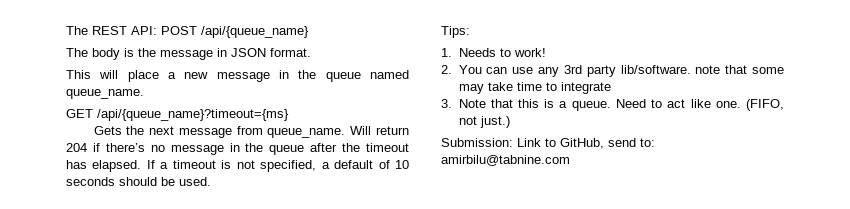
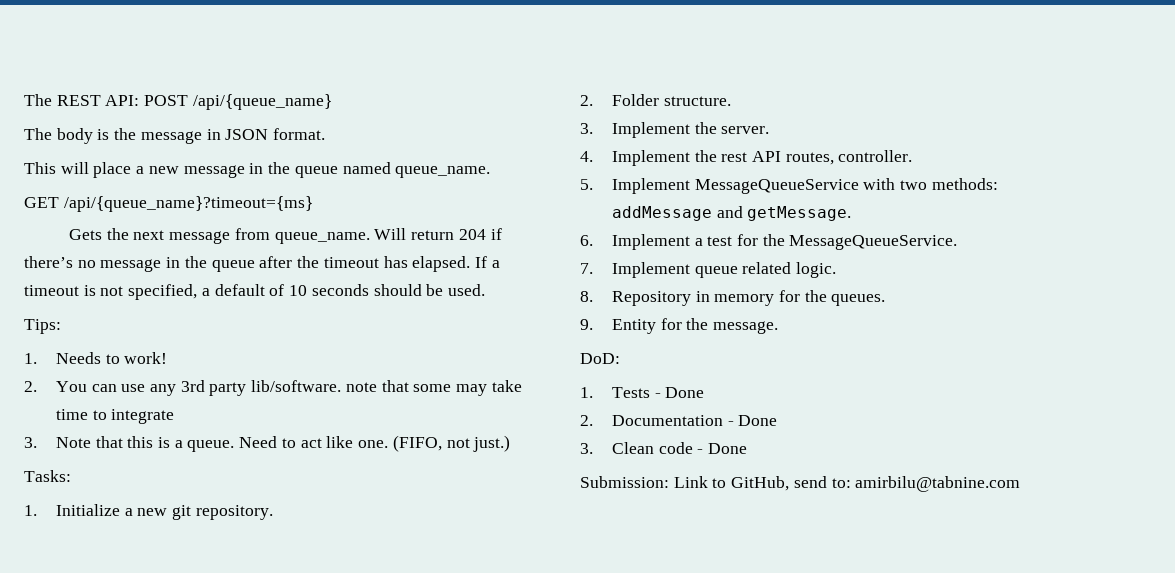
+ Tasks:
+ 1. Initialize a new git repository.
+ 2. Folder structure.
+ 3. Implement the server.
+ 4. Implement the rest API routes, controller.
+ 5. Implement MessageQueueService with two methods: addMessage and getMessage.
+ 6. Implement a test for the MessageQueueService.
+ 7. Implement queue related logic.
+ 8. Repository in memory for the queues.
+ 9. Entity for the message.
+ DoD:
+ 1. Tests - Done
+ 2. Documentation - Done
+ 3. Clean code - Done

